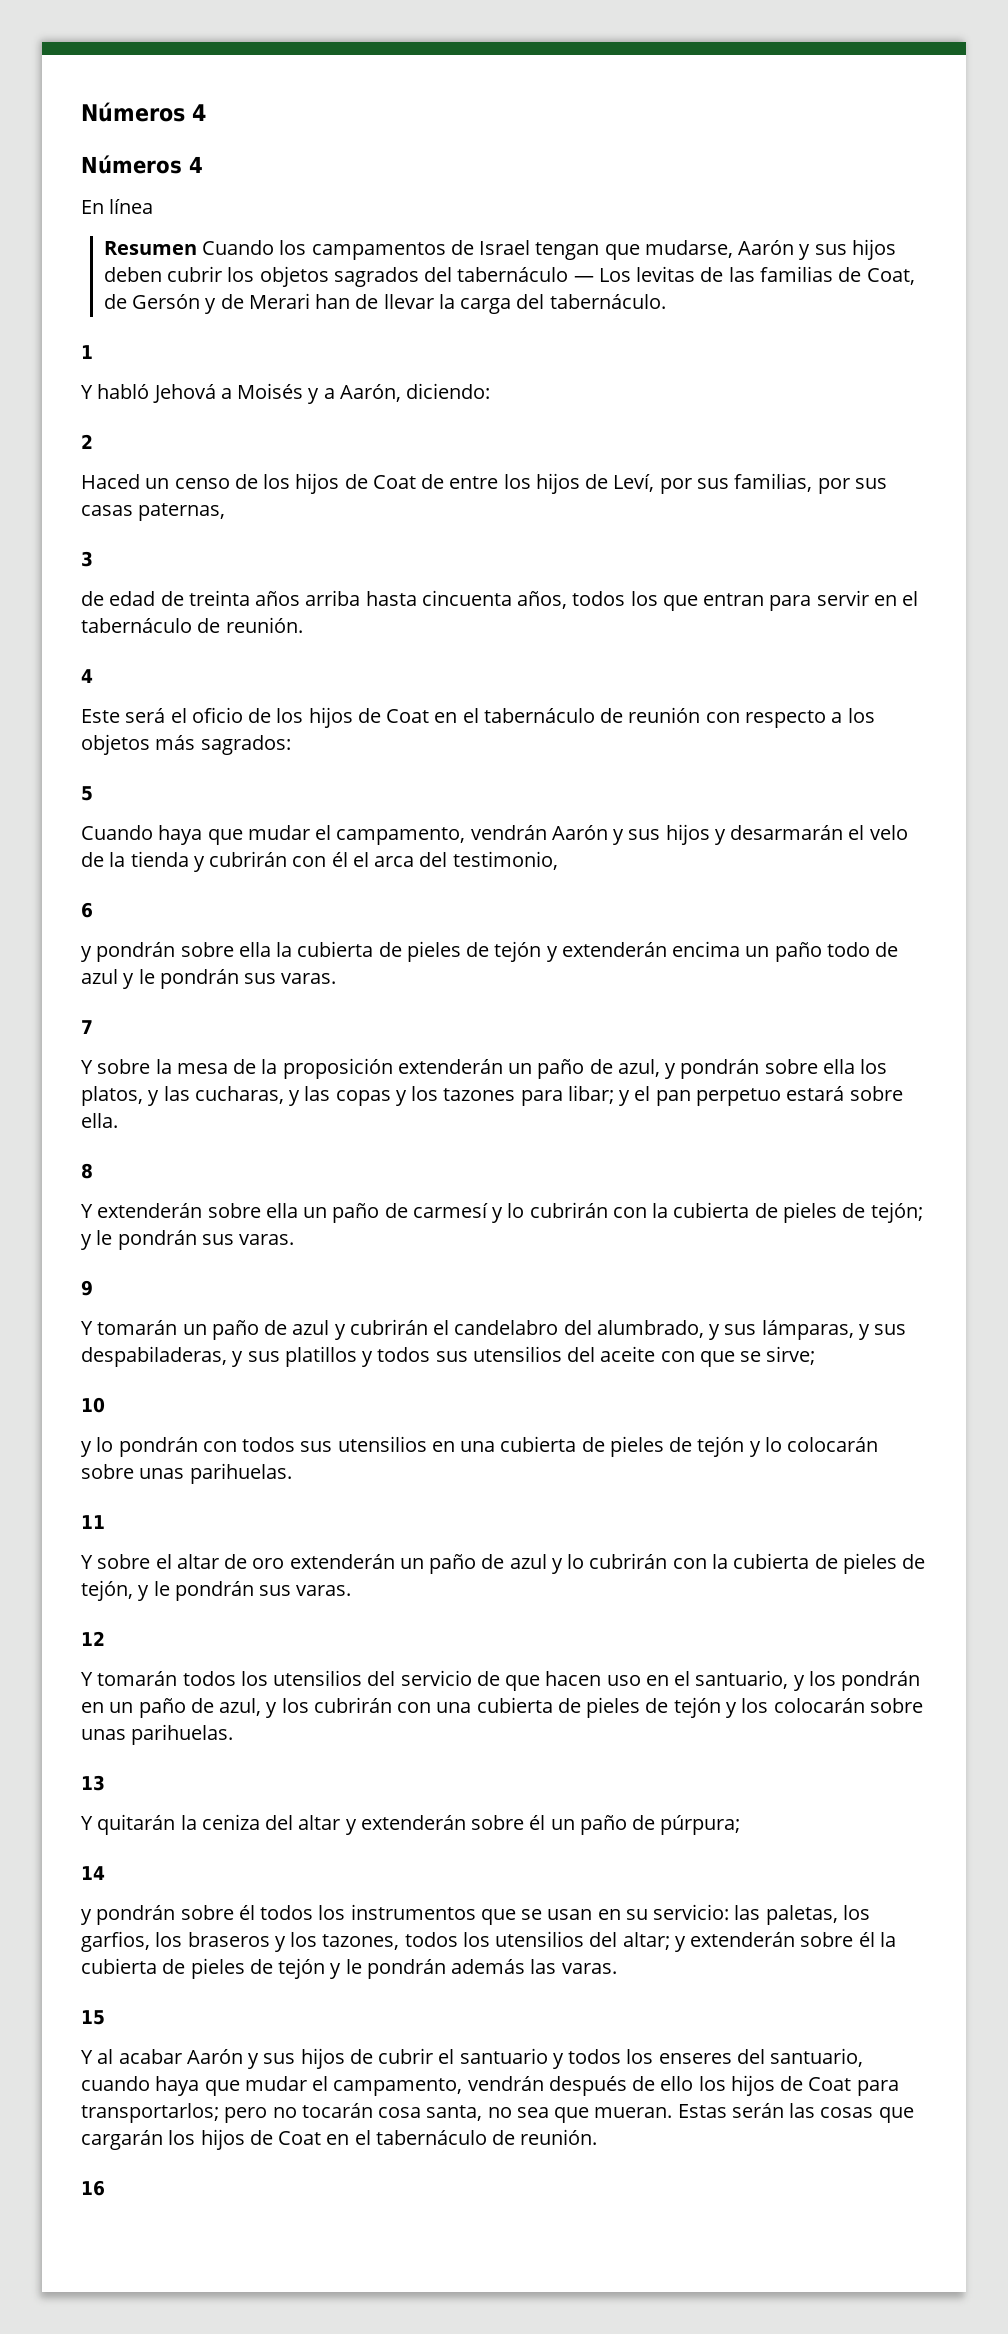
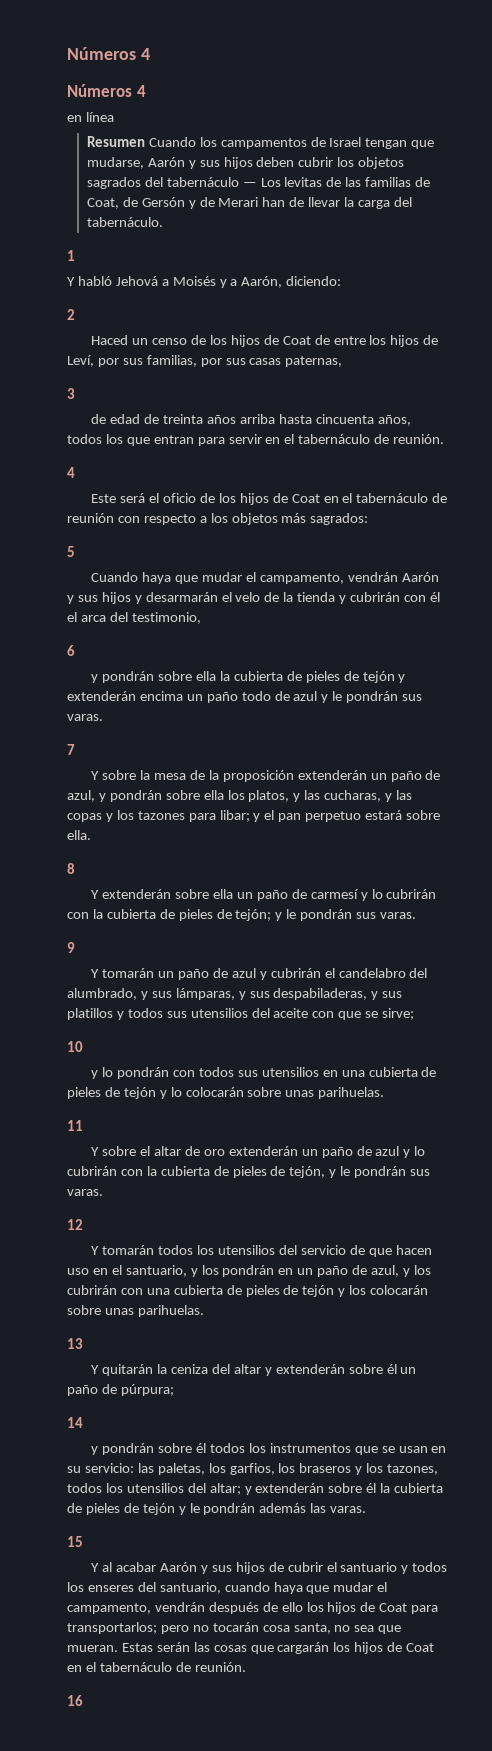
- En línea
+ en línea

